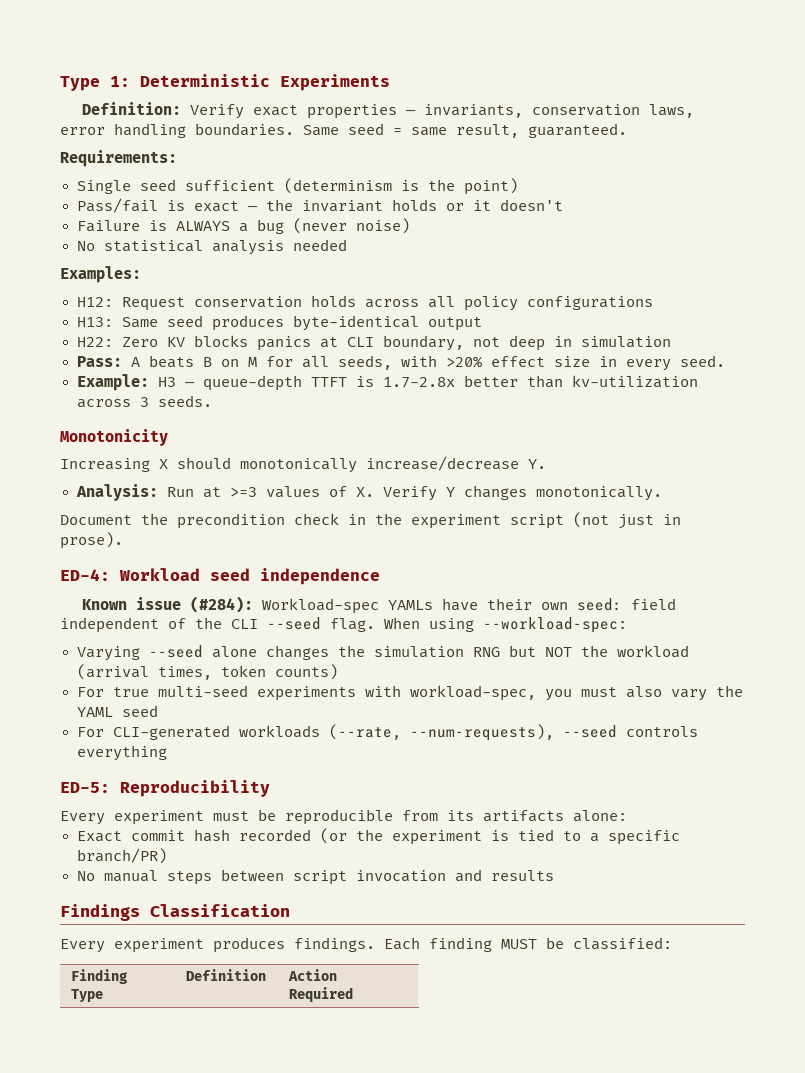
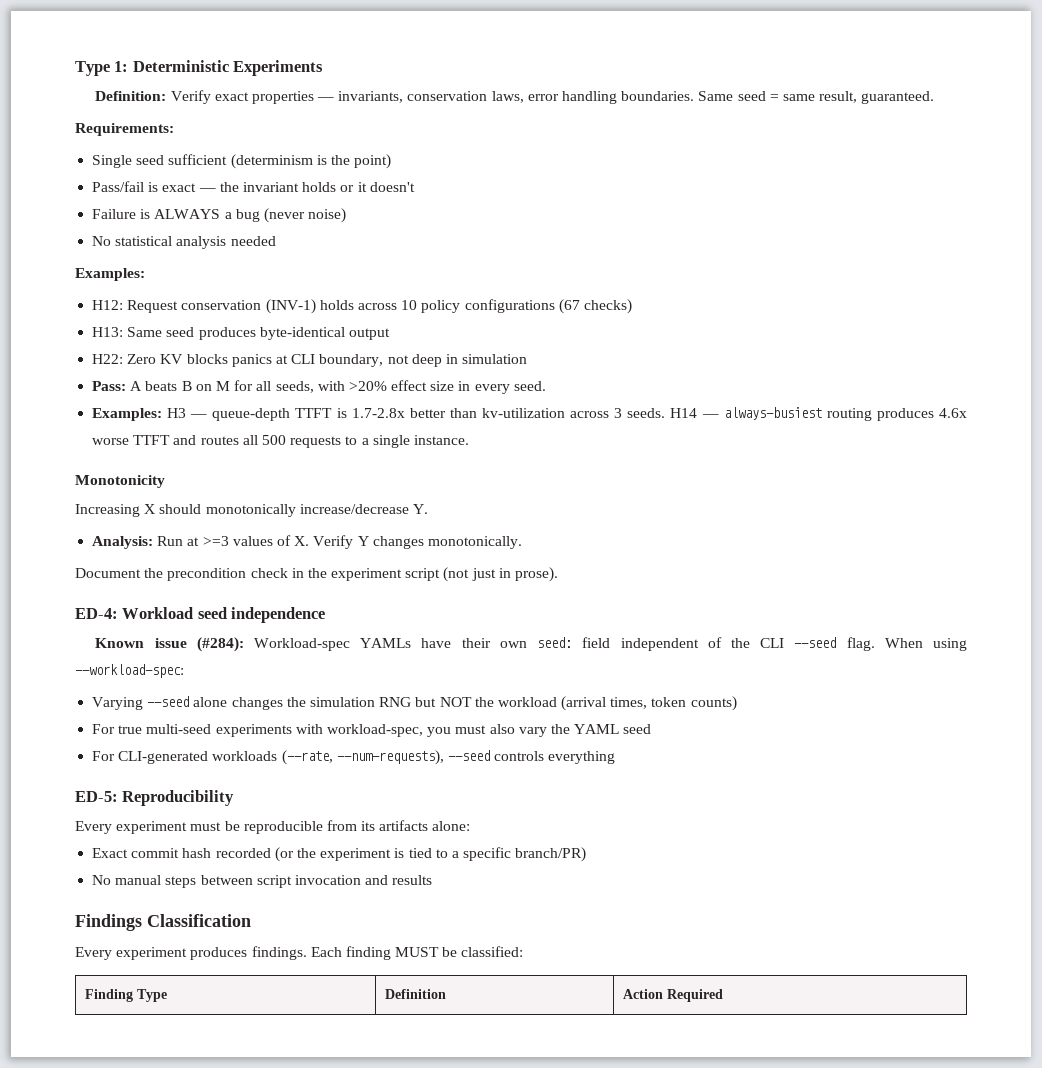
- H12: Request conservation holds across all policy configurations
+ H12: Request conservation (INV-1) holds across 10 policy configurations (67 checks)
- Example: H3 — queue-depth TTFT is 1.7-2.8x better than kv-utilization across 3 seeds.
+ Examples: H3 — queue-depth TTFT is 1.7-2.8x better than kv-utilization across 3 seeds. H14 — always-busiest routing produces 4.6x worse TTFT and routes all 500 requests to a single instance.

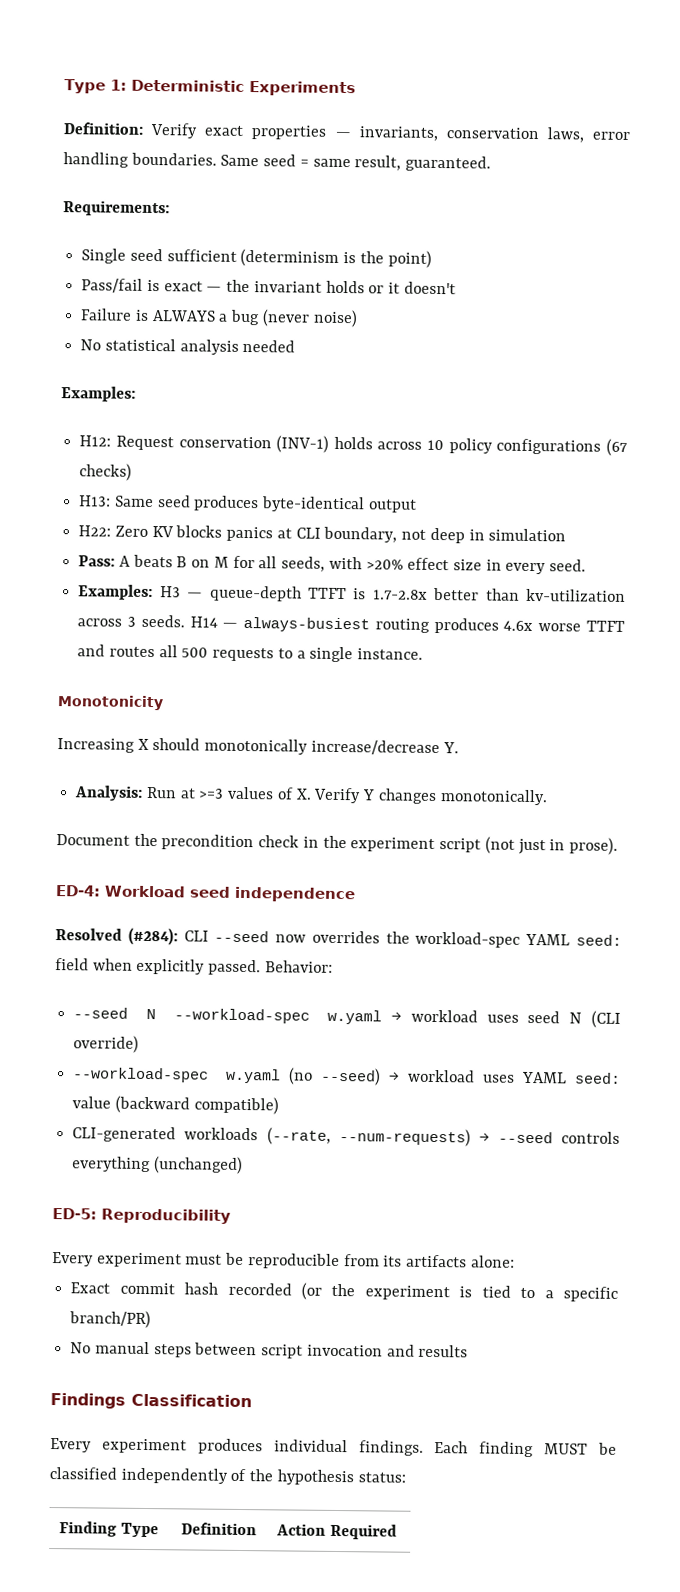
- Known issue (#284): Workload-spec YAMLs have their own seed: field independent of the CLI --seed flag. When using --workload-spec:
- Varying --seed alone changes the simulation RNG but NOT the workload (arrival times, token counts)
- For true multi-seed experiments with workload-spec, you must also vary the YAML seed
- For CLI-generated workloads (--rate, --num-requests), --seed controls everything
+ Resolved (#284): CLI --seed now overrides the workload-spec YAML seed: field when explicitly passed. Behavior:
+ --seed N --workload-spec w.yaml → workload uses seed N (CLI override)
+ --workload-spec w.yaml (no --seed) → workload uses YAML seed: value (backward compatible)
+ CLI-generated workloads (--rate, --num-requests) → --seed controls everything (unchanged)
- Every experiment produces findings.
+ Every experiment produces individual findings.
- Each finding MUST be classified:
+ Each finding MUST be classified independently of the hypothesis status:

